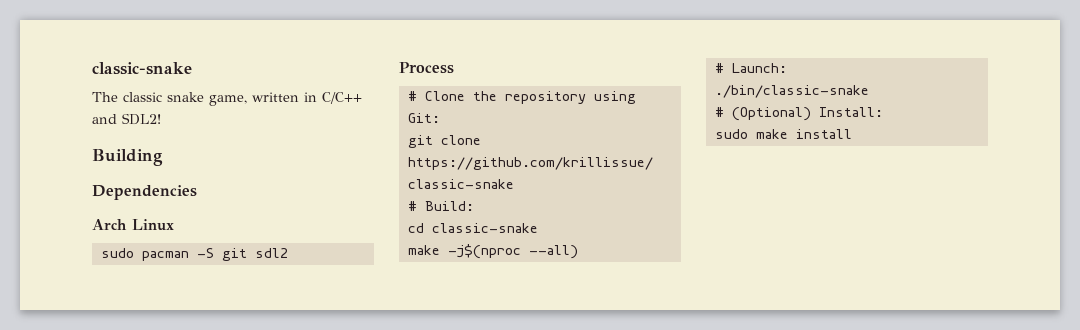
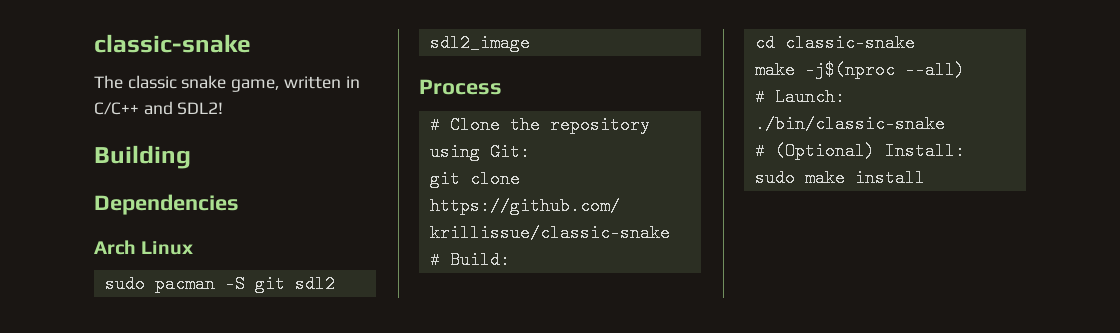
- sudo pacman -S git sdl2
+ sudo pacman -S git sdl2 sdl2_image

